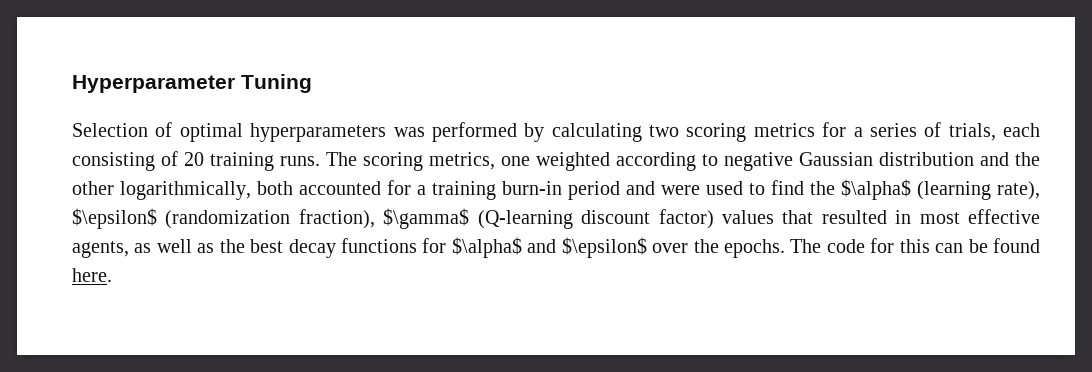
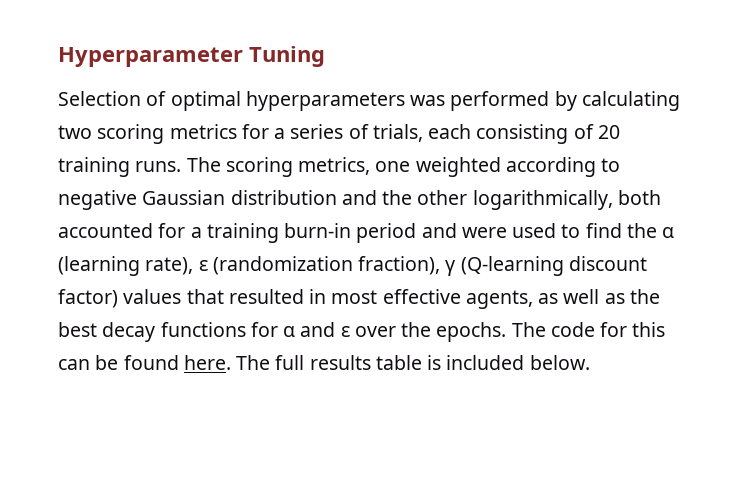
- The scoring metrics, one weighted according to negative Gaussian distribution and the other logarithmically, both accounted for a training burn-in period and were used to find the $\alpha$ (learning rate), $\epsilon$ (randomization fraction), $\gamma$ (Q-learning discount factor) values that resulted in most effective agents, as well as the best decay functions for $\alpha$ and $\epsilon$ over the epochs.
+ The scoring metrics, one weighted according to negative Gaussian distribution and the other logarithmically, both accounted for a training burn-in period and were used to find the α (learning rate), ε (randomization fraction), γ (Q-learning discount factor) values that resulted in most effective agents, as well as the best decay functions for α and ε over the epochs.
+ The full results table is included below.

